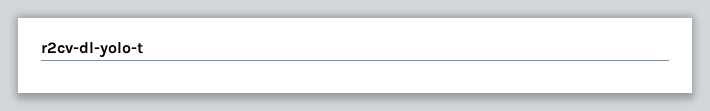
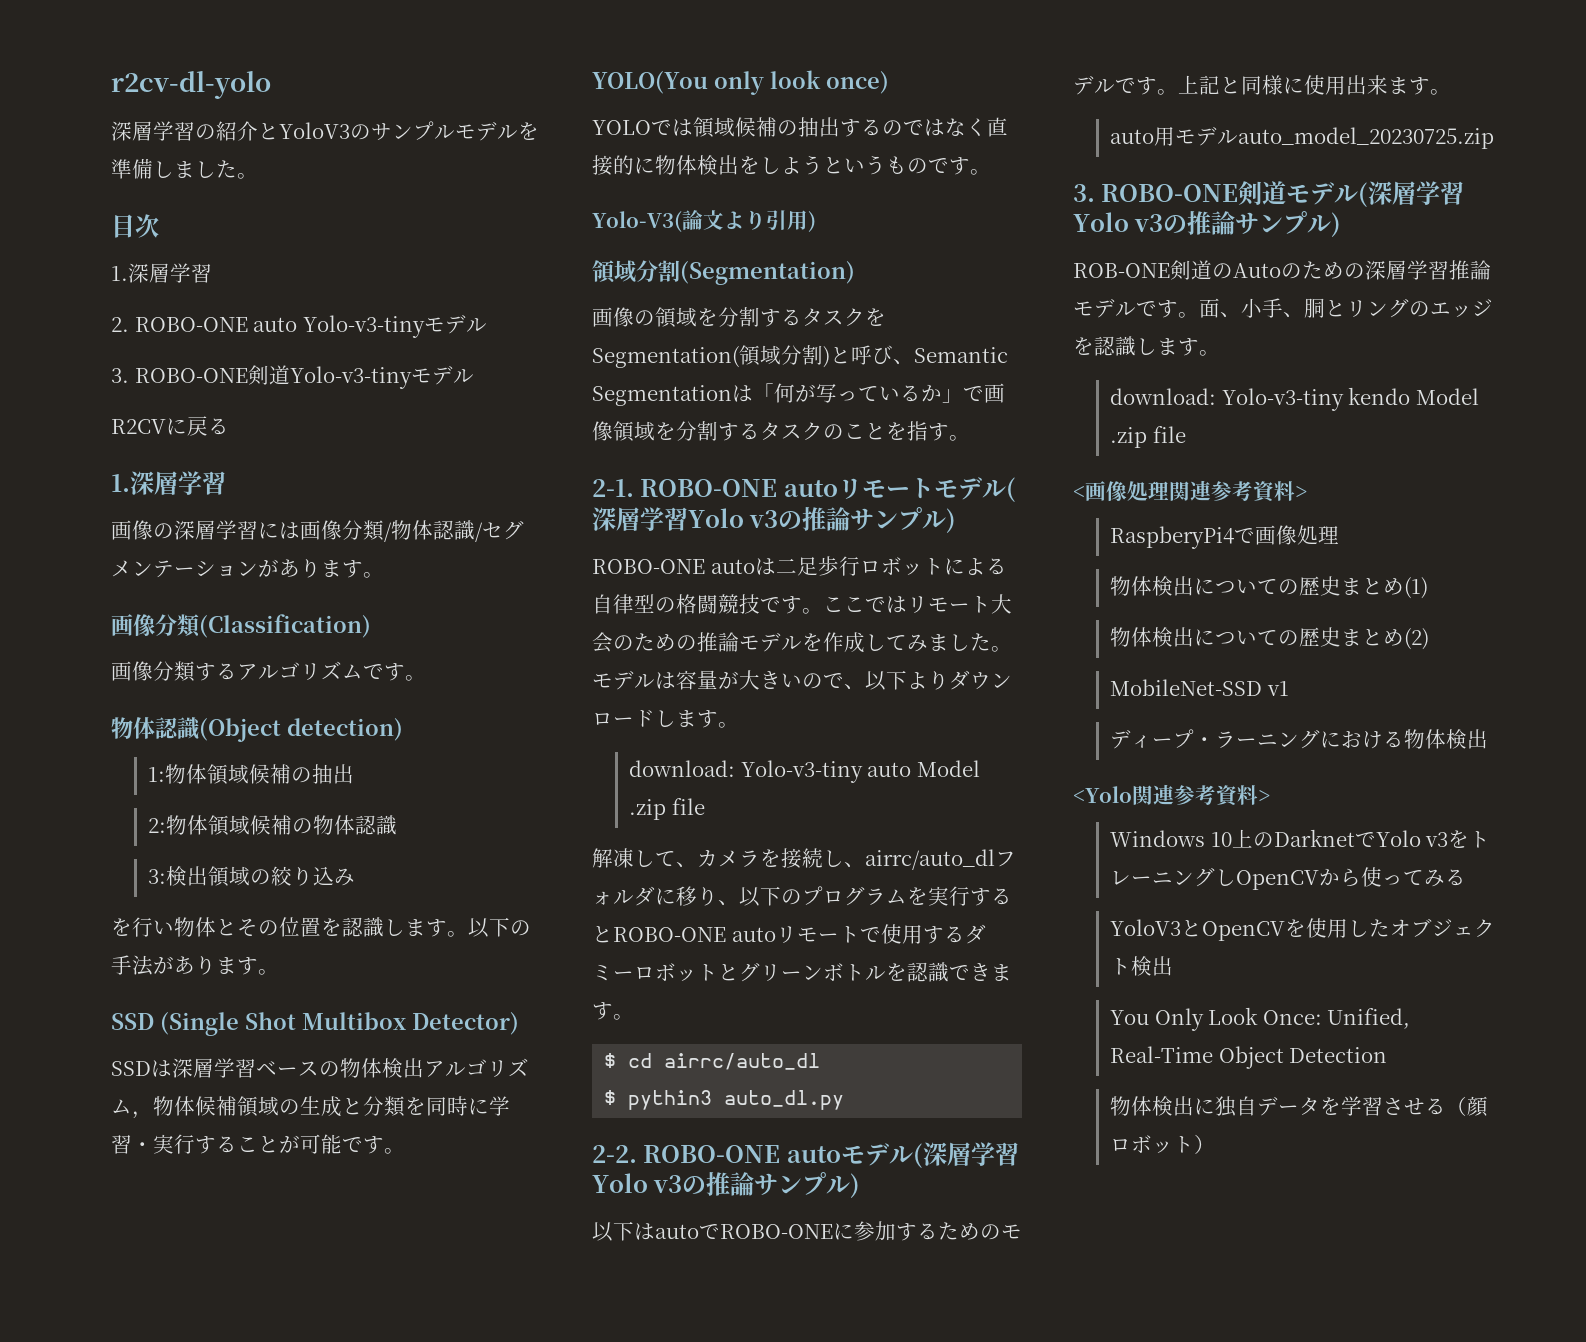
- r2cv-dl-yolo-t
+ r2cv-dl-yolo
+ 深層学習の紹介とYoloV3のサンプルモデルを準備しました。
+ 目次
+ 1.深層学習
+ 2. ROBO-ONE auto Yolo-v3-tinyモデル
+ 3. ROBO-ONE剣道Yolo-v3-tinyモデル
+ R2CVに戻る
+ 1.深層学習
+ 画像の深層学習には画像分類/物体認識/セグメンテーションがあります。
+ 画像分類(Classification)
+ 画像分類するアルゴリズムです。
+ 物体認識(Object detection)
+ 1:物体領域候補の抽出
+ 2:物体領域候補の物体認識
+ 3:検出領域の絞り込み
+ を行い物体とその位置を認識します。以下の手法があります。
+ SSD (Single Shot Multibox Detector)
+ SSDは深層学習ベースの物体検出アルゴリズム，物体候補領域の生成と分類を同時に学習・実行することが可能です。
+ YOLO(You only look once)
+ YOLOでは領域候補の抽出するのではなく直接的に物体検出をしようというものです。
+ Yolo-V3(論文より引用)
+ 領域分割(Segmentation)
+ 画像の領域を分割するタスクをSegmentation(領域分割)と呼び、Semantic Segmentationは「何が写っているか」で画像領域を分割するタスクのことを指す。
+ 2-1. ROBO-ONE autoリモートモデル(深層学習Yolo v3の推論サンプル)
+ ROBO-ONE autoは二足歩行ロボットによる自律型の格闘競技です。ここではリモート大会のための推論モデルを作成してみました。モデルは容量が大きいので、以下よりダウンロードします。
+ download: Yolo-v3-tiny auto Model .zip file
+ 解凍して、カメラを接続し、airrc/auto_dlフォルダに移り、以下のプログラムを実行するとROBO-ONE autoリモートで使用するダミーロボットとグリーンボトルを認識できます。
+ $ cd airrc/auto_dl
+ $ pythin3 auto_dl.py
+ 2-2. ROBO-ONE autoモデル(深層学習Yolo v3の推論サンプル)
+ 以下はautoでROBO-ONEに参加するためのモデルです。上記と同様に使用出来ます。
+ auto用モデルauto_model_20230725.zip
+ 3. ROBO-ONE剣道モデル(深層学習Yolo v3の推論サンプル)
+ ROB-ONE剣道のAutoのための深層学習推論モデルです。面、小手、胴とリングのエッジを認識します。
+ download: Yolo-v3-tiny kendo Model .zip file
+ <画像処理関連参考資料>
+ RaspberyPi4で画像処理
+ 物体検出についての歴史まとめ(1)
+ 物体検出についての歴史まとめ(2)
+ MobileNet-SSD v1
+ ディープ・ラーニングにおける物体検出
+ <Yolo関連参考資料>
+ Windows 10上のDarknetでYolo v3をトレーニングしOpenCVから使ってみる
+ YoloV3とOpenCVを使用したオブジェクト検出
+ You Only Look Once: Unified, Real-Time Object Detection
+ 物体検出に独自データを学習させる（顔ロボット）

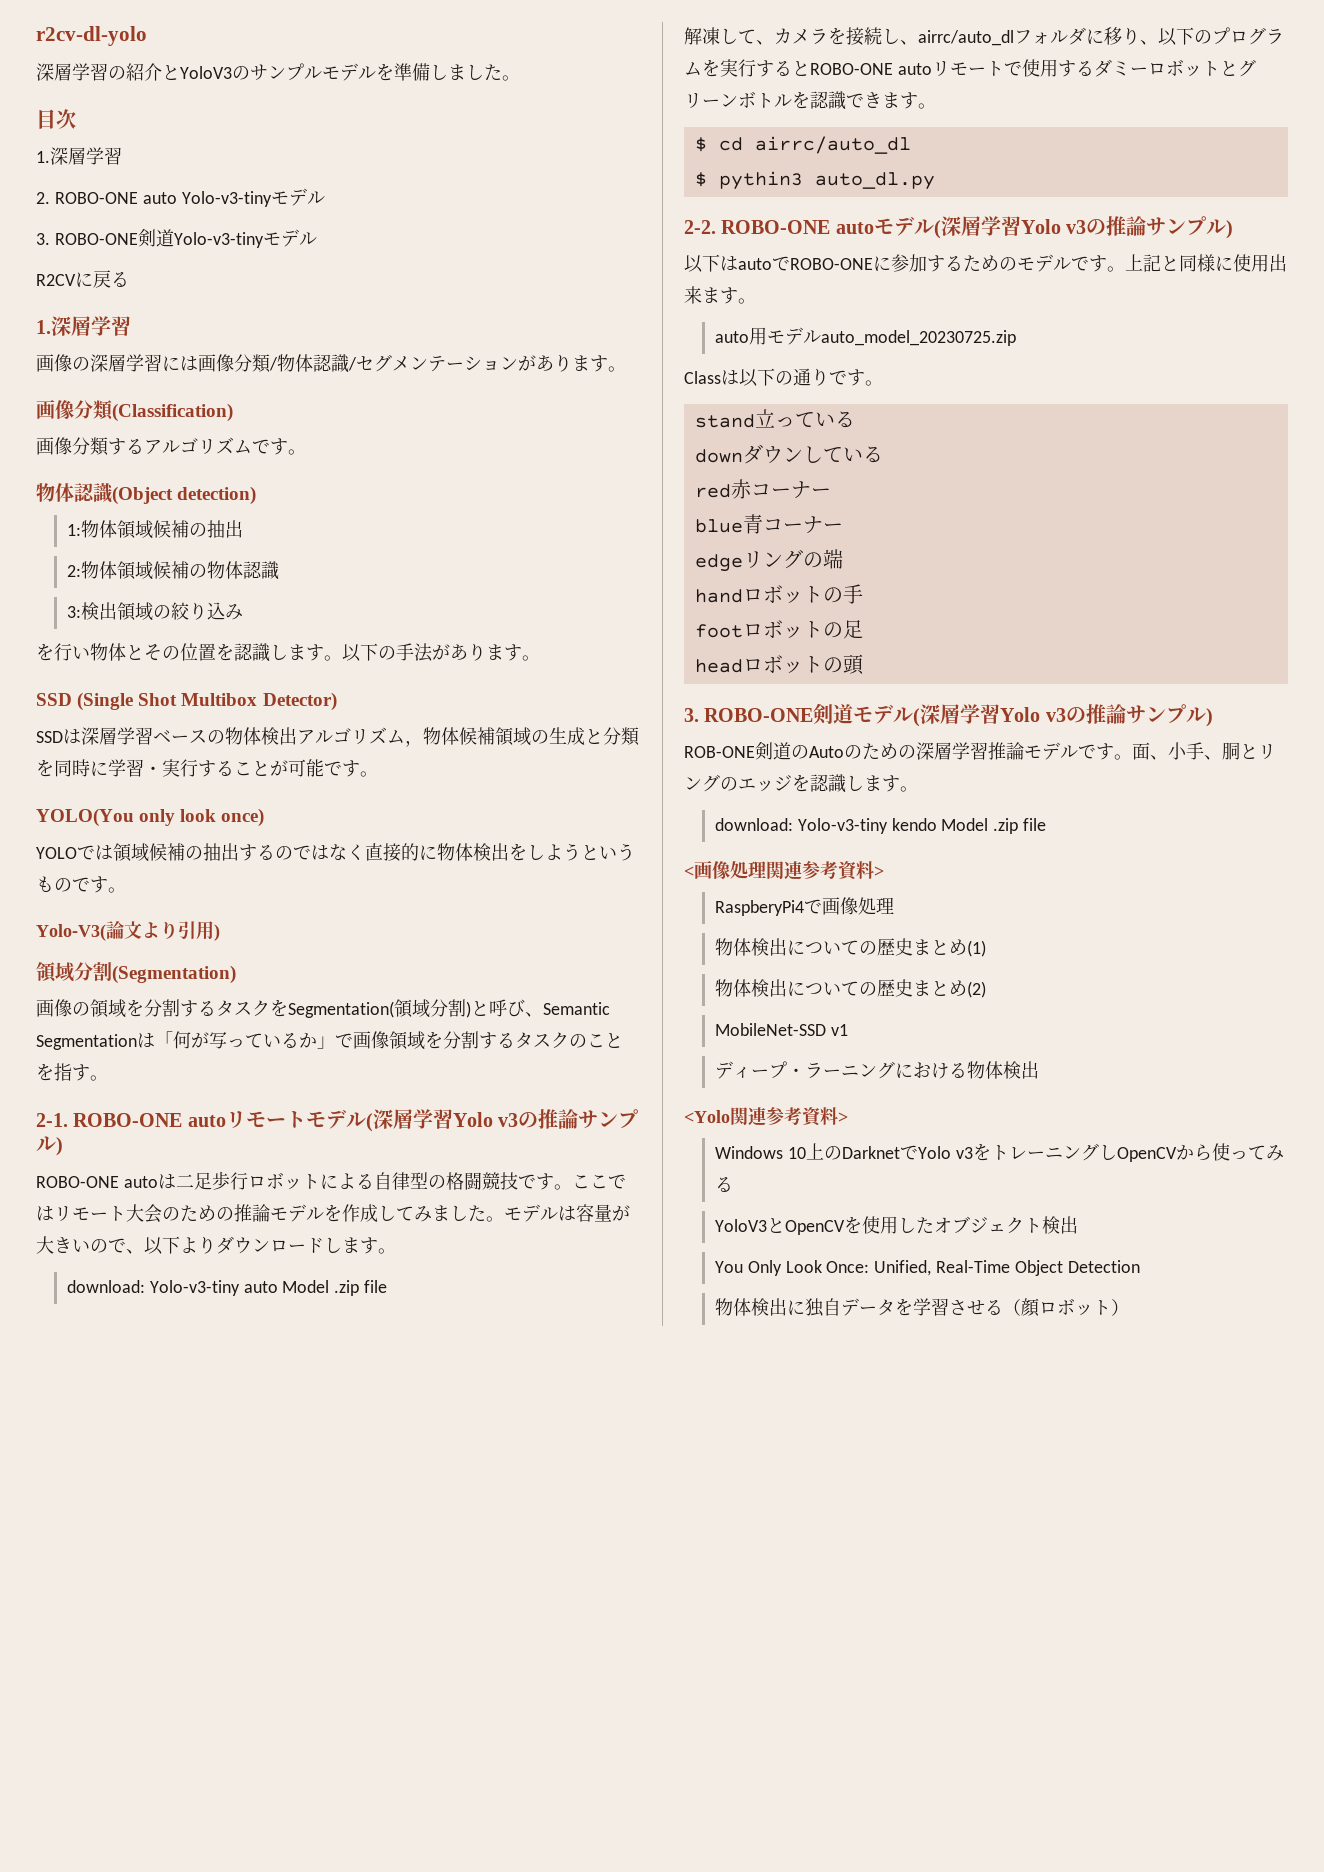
+ Classは以下の通りです。
+ stand立っている
+ downダウンしている
+ red赤コーナー
+ blue青コーナー
+ edgeリングの端
+ handロボットの手
+ footロボットの足
+ headロボットの頭

